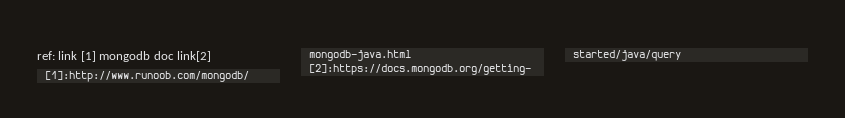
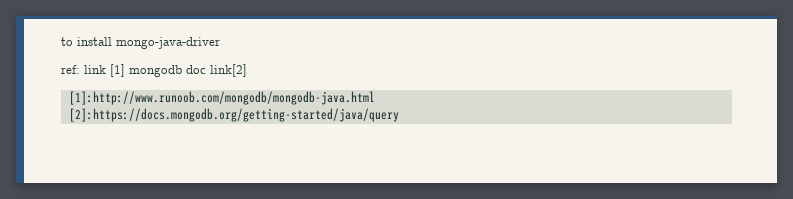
+ to install mongo-java-driver

